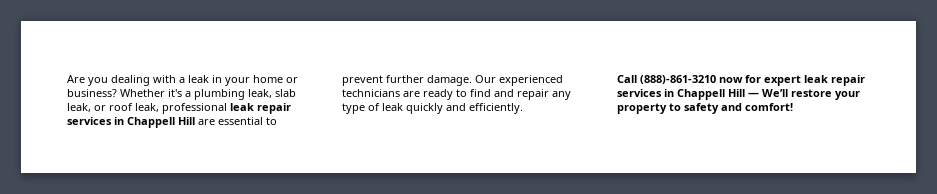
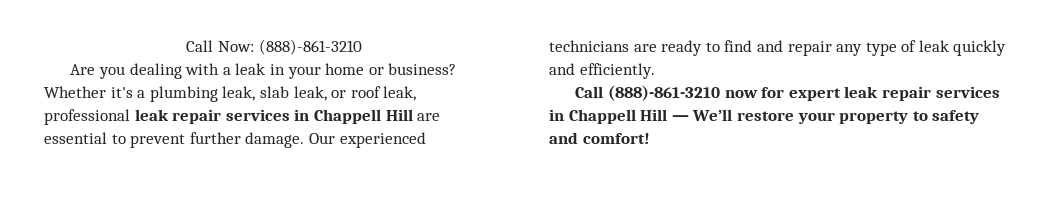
+ Call Now: (888)-861-3210

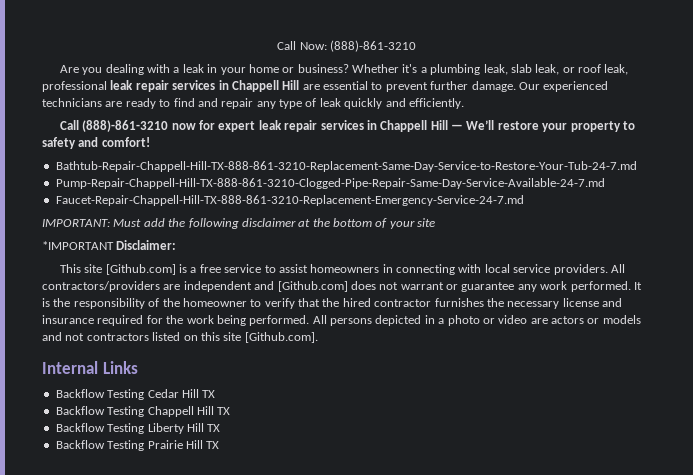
+ Bathtub-Repair-Chappell-Hill-TX-888-861-3210-Replacement-Same-Day-Service-to-Restore-Your-Tub-24-7.md
+ Pump-Repair-Chappell-Hill-TX-888-861-3210-Clogged-Pipe-Repair-Same-Day-Service-Available-24-7.md
+ Faucet-Repair-Chappell-Hill-TX-888-861-3210-Replacement-Emergency-Service-24-7.md
+ IMPORTANT: Must add the following disclaimer at the bottom of your site
+ *IMPORTANT Disclaimer:
+ This site [Github.com] is a free service to assist homeowners in connecting with local service providers. All contractors/providers are independent and [Github.com] does not warrant or guarantee any work performed. It is the responsibility of the homeowner to verify that the hired contractor furnishes the necessary license and insurance required for the work being performed. All persons depicted in a photo or video are actors or models and not contractors listed on this site [Github.com].
+ Internal Links
+ Backflow Testing Cedar Hill TX
+ Backflow Testing Chappell Hill TX
+ Backflow Testing Liberty Hill TX
+ Backflow Testing Prairie Hill TX

